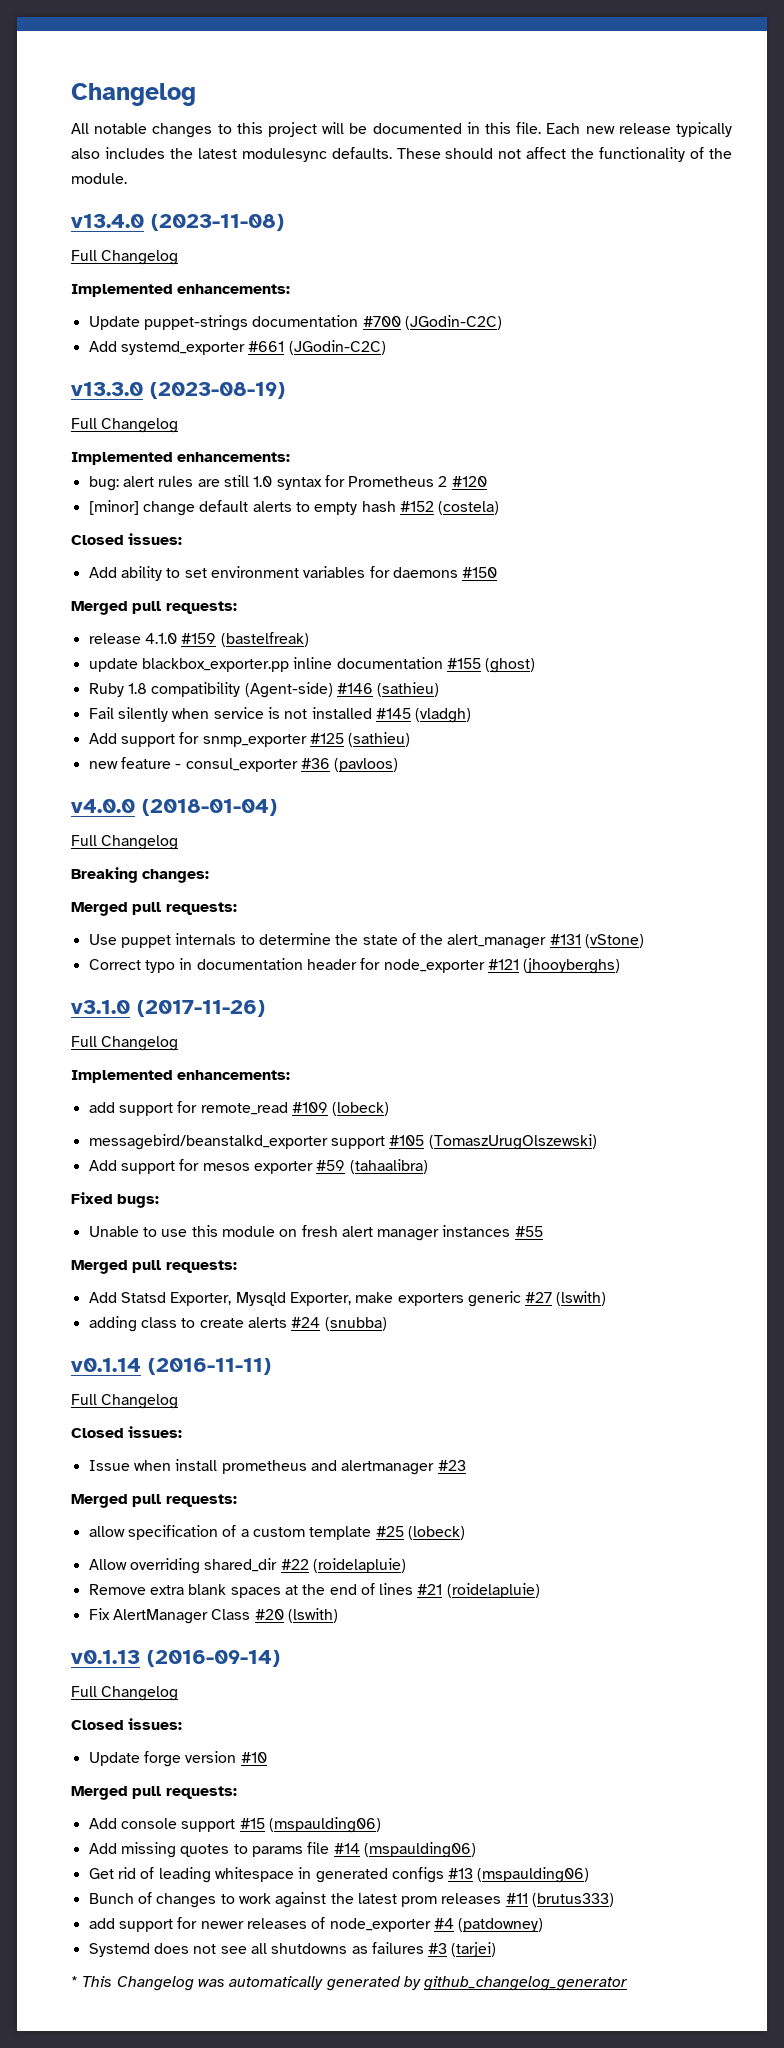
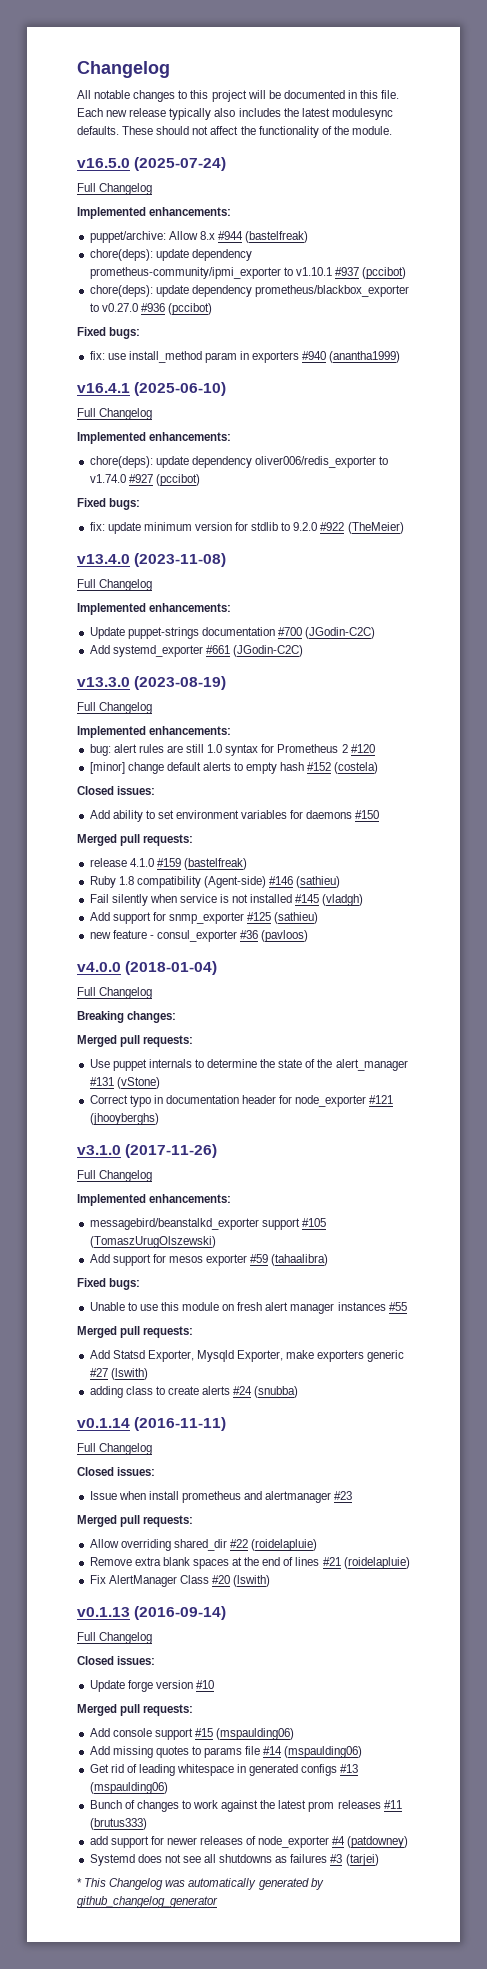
+ v16.5.0 (2025-07-24)
+ Full Changelog
+ Implemented enhancements:
+ puppet/archive: Allow 8.x #944 (bastelfreak)
+ chore(deps): update dependency prometheus-community/ipmi_exporter to v1.10.1 #937 (pccibot)
+ chore(deps): update dependency prometheus/blackbox_exporter to v0.27.0 #936 (pccibot)
+ Fixed bugs:
+ fix: use install_method param in exporters #940 (anantha1999)
+ v16.4.1 (2025-06-10)
+ Full Changelog
+ Implemented enhancements:
+ chore(deps): update dependency oliver006/redis_exporter to v1.74.0 #927 (pccibot)
+ Fixed bugs:
+ fix: update minimum version for stdlib to 9.2.0 #922 (TheMeier)
- update blackbox_exporter.pp inline documentation #155 (ghost)
- add support for remote_read #109 (lobeck)
- allow specification of a custom template #25 (lobeck)

